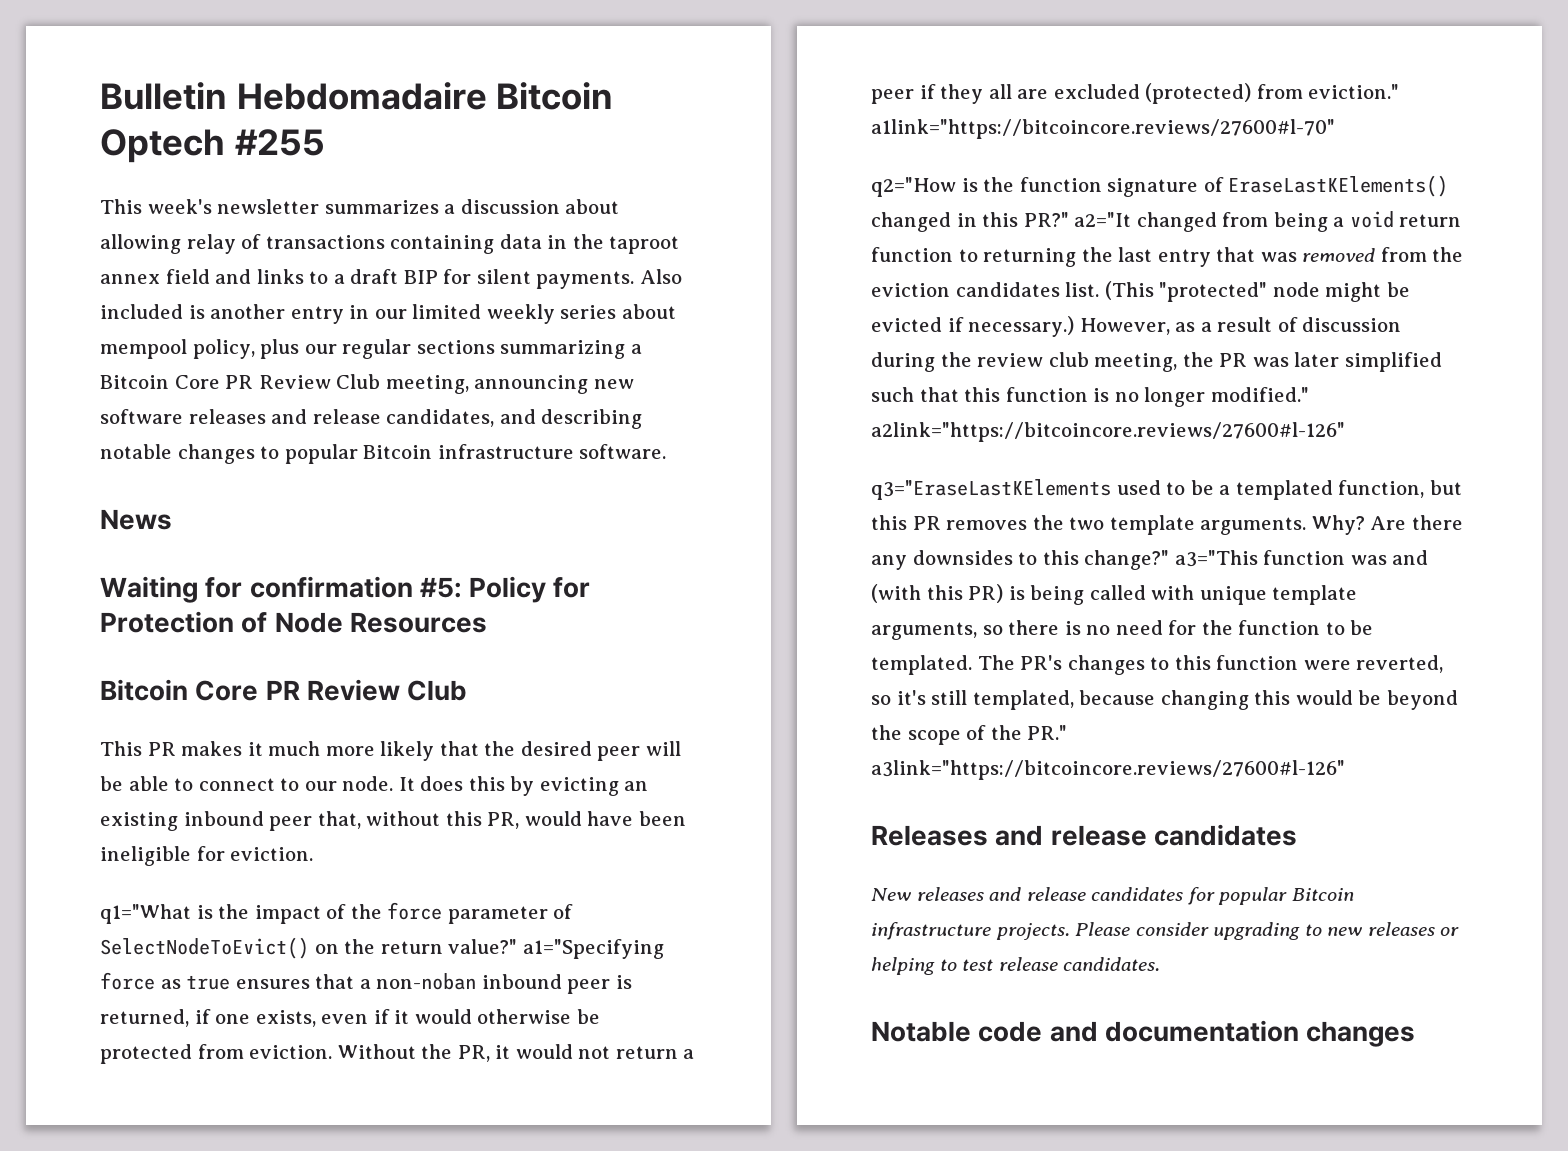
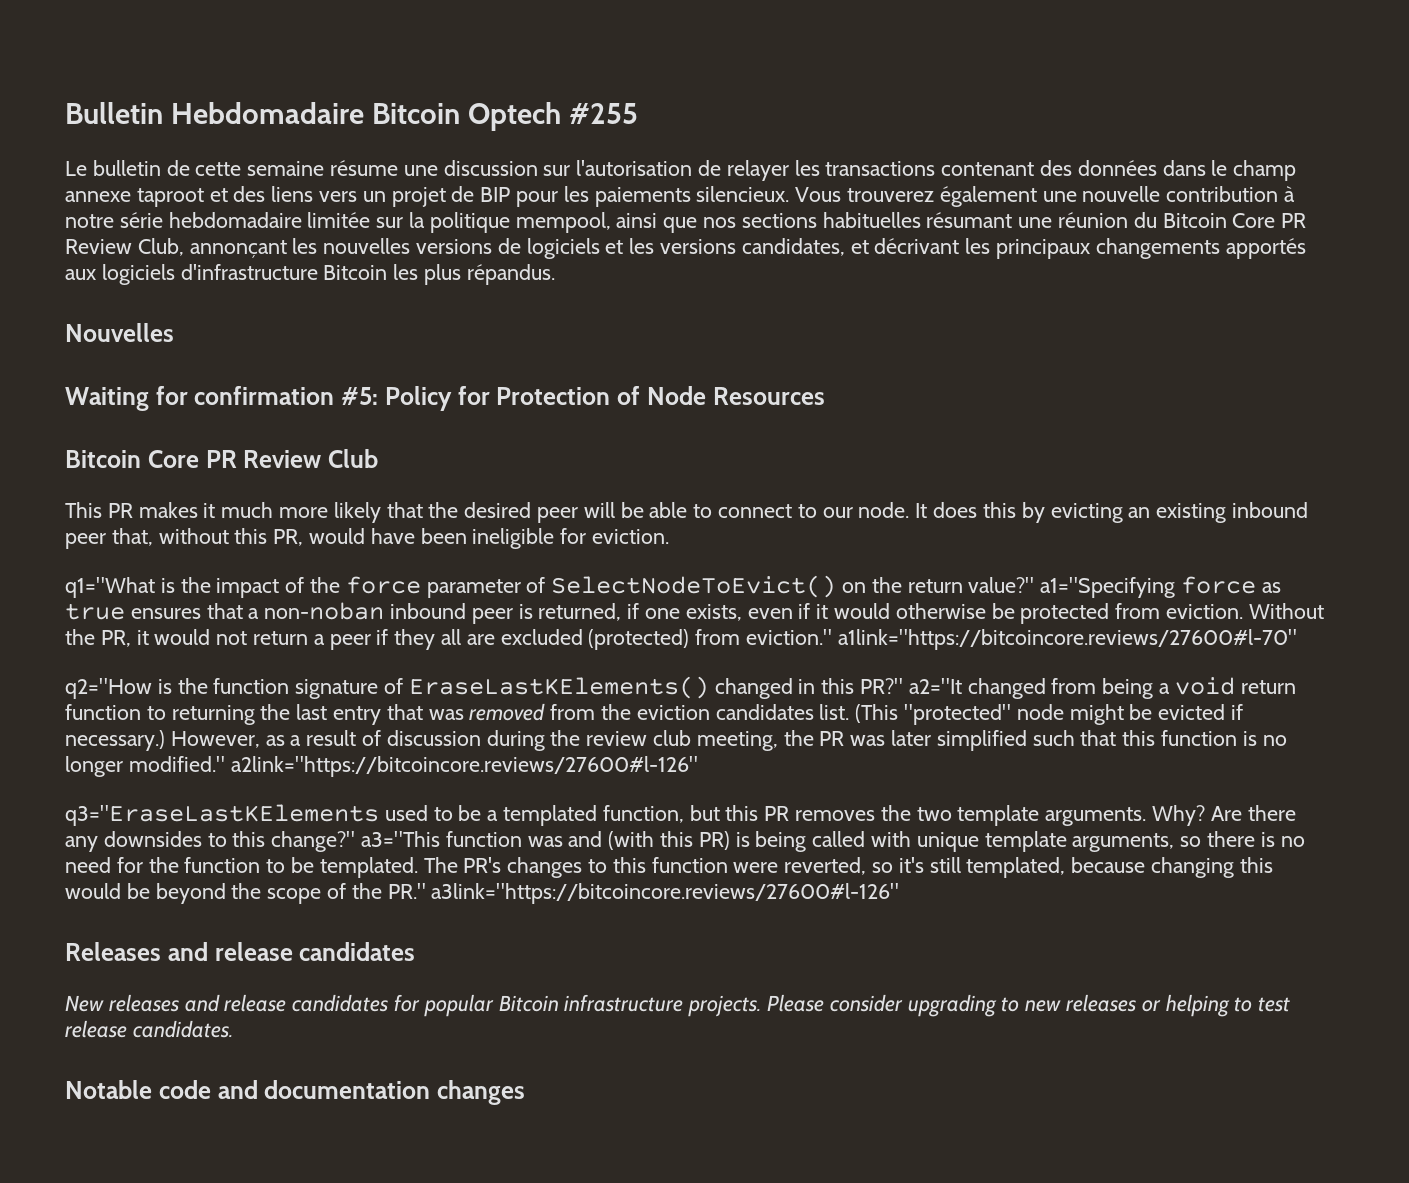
- This week's newsletter summarizes a discussion about allowing relay of transactions containing data in the taproot annex field and links to a draft BIP for silent payments. Also included is another entry in our limited weekly series about mempool policy, plus our regular sections summarizing a Bitcoin Core PR Review Club meeting, announcing new software releases and release candidates, and describing notable changes to popular Bitcoin infrastructure software.
- News
+ Le bulletin de cette semaine résume une discussion sur l'autorisation de relayer les transactions contenant des données dans le champ annexe taproot et des liens vers un projet de BIP pour les paiements silencieux. Vous trouverez également une nouvelle contribution à notre série hebdomadaire limitée sur la politique mempool, ainsi que nos sections habituelles résumant une réunion du Bitcoin Core PR Review Club, annonçant les nouvelles versions de logiciels et les versions candidates, et décrivant les principaux changements apportés aux logiciels d'infrastructure Bitcoin les plus répandus.
+ Nouvelles

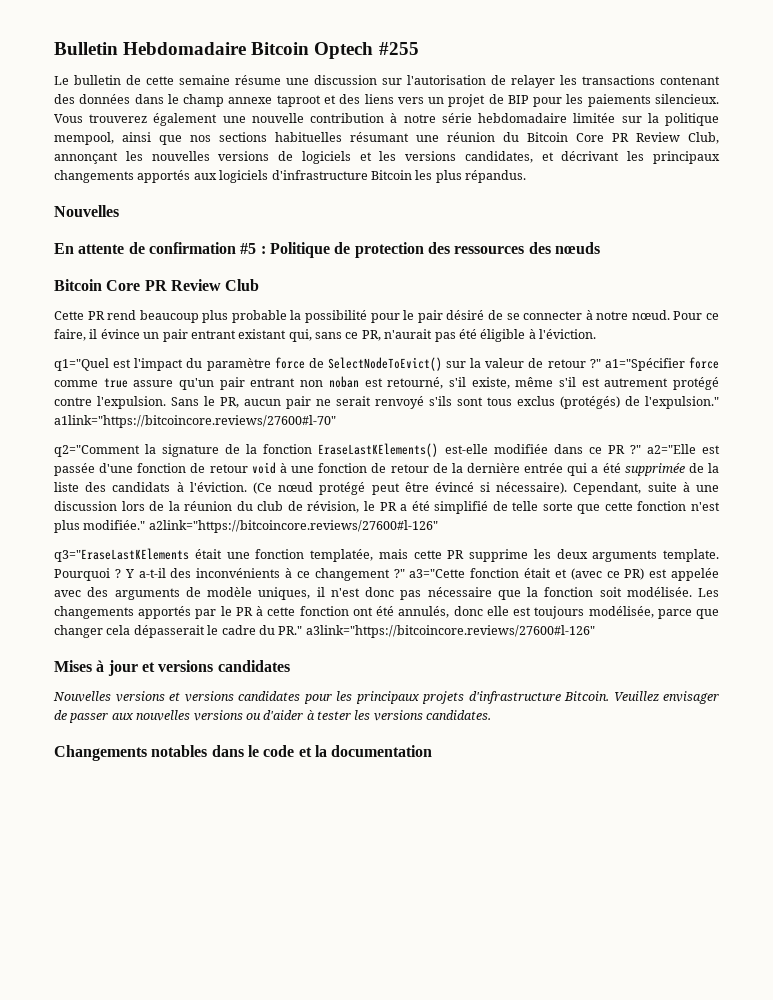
- Waiting for confirmation #5: Policy for Protection of Node Resources
+ En attente de confirmation #5 : Politique de protection des ressources des nœuds
- This PR makes it much more likely that the desired peer will be able to connect to our node. It does this by evicting an existing inbound peer that, without this PR, would have been ineligible for eviction.
- q1="What is the impact of the force parameter of SelectNodeToEvict() on the return value?" a1="Specifying force as true ensures that a non-noban inbound peer is returned, if one exists, even if it would otherwise be protected from eviction. Without the PR, it would not return a peer if they all are excluded (protected) from eviction." a1link="https://bitcoincore.reviews/27600#l-70"
- q2="How is the function signature of EraseLastKElements() changed in this PR?" a2="It changed from being a void return function to returning the last entry that was removed from the eviction candidates list. (This "protected" node might be evicted if necessary.) However, as a result of discussion during the review club meeting, the PR was later simplified such that this function is no longer modified." a2link="https://bitcoincore.reviews/27600#l-126"
- q3="EraseLastKElements used to be a templated function, but this PR removes the two template arguments. Why? Are there any downsides to this change?" a3="This function was and (with this PR) is being called with unique template arguments, so there is no need for the function to be templated. The PR's changes to this function were reverted, so it's still templated, because changing this would be beyond the scope of the PR." a3link="https://bitcoincore.reviews/27600#l-126"
- Releases and release candidates
- New releases and release candidates for popular Bitcoin infrastructure projects. Please consider upgrading to new releases or helping to test release candidates.
- Notable code and documentation changes
+ Cette PR rend beaucoup plus probable la possibilité pour le pair désiré de se connecter à notre nœud. Pour ce faire, il évince un pair entrant existant qui, sans ce PR, n'aurait pas été éligible à l'éviction.
+ q1="Quel est l'impact du paramètre force de SelectNodeToEvict() sur la valeur de retour ?" a1="Spécifier force comme true assure qu'un pair entrant non noban est retourné, s'il existe, même s'il est autrement protégé contre l'expulsion. Sans le PR, aucun pair ne serait renvoyé s'ils sont tous exclus (protégés) de l'expulsion." a1link="https://bitcoincore.reviews/27600#l-70"
+ q2="Comment la signature de la fonction EraseLastKElements() est-elle modifiée dans ce PR ?" a2="Elle est passée d'une fonction de retour void à une fonction de retour de la dernière entrée qui a été supprimée de la liste des candidats à l'éviction. (Ce nœud protégé peut être évincé si nécessaire). Cependant, suite à une discussion lors de la réunion du club de révision, le PR a été simplifié de telle sorte que cette fonction n'est plus modifiée." a2link="https://bitcoincore.reviews/27600#l-126"
+ q3="EraseLastKElements était une fonction templatée, mais cette PR supprime les deux arguments template. Pourquoi ? Y a-t-il des inconvénients à ce changement ?" a3="Cette fonction était et (avec ce PR) est appelée avec des arguments de modèle uniques, il n'est donc pas nécessaire que la fonction soit modélisée. Les changements apportés par le PR à cette fonction ont été annulés, donc elle est toujours modélisée, parce que changer cela dépasserait le cadre du PR." a3link="https://bitcoincore.reviews/27600#l-126"
+ Mises à jour et versions candidates
+ Nouvelles versions et versions candidates pour les principaux projets d'infrastructure Bitcoin. Veuillez envisager de passer aux nouvelles versions ou d'aider à tester les versions candidates.
+ Changements notables dans le code et la documentation

